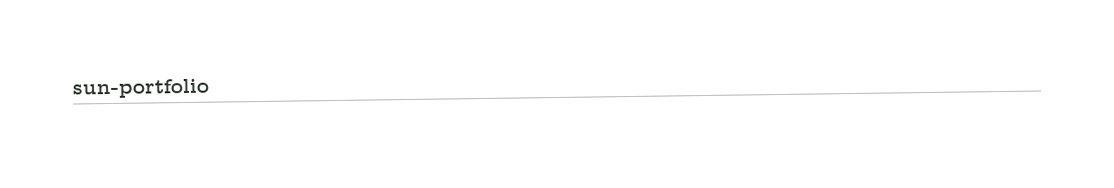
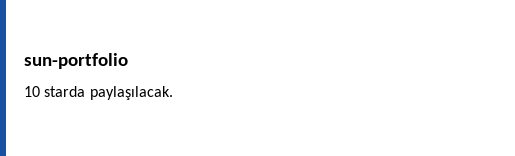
+ 10 starda paylaşılacak.

